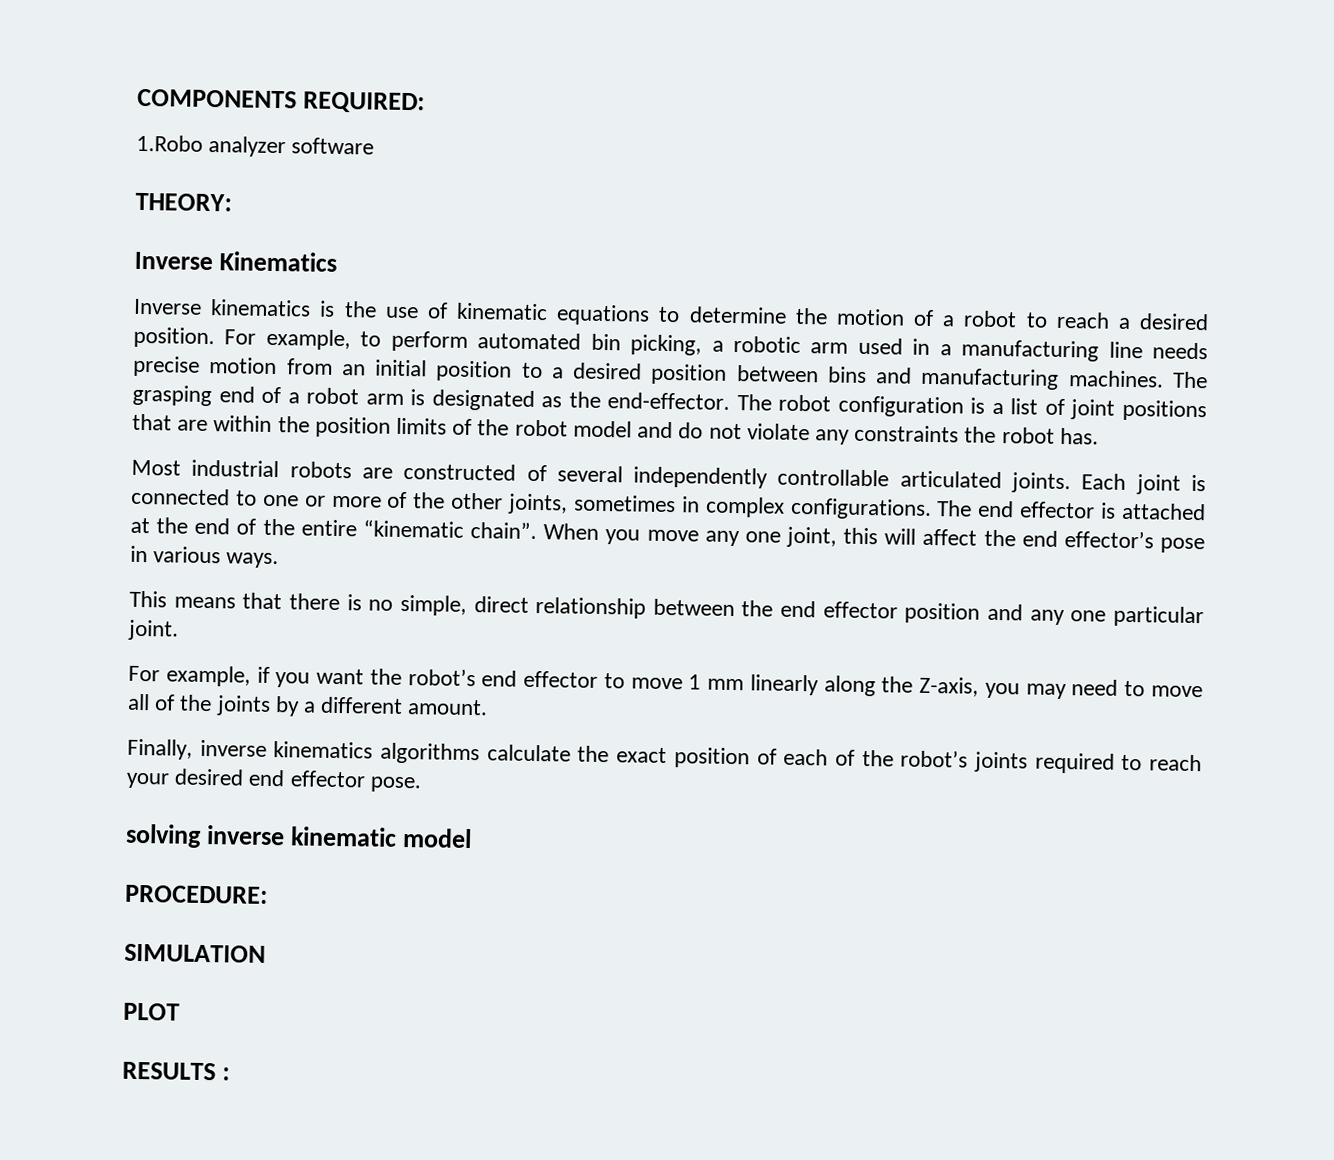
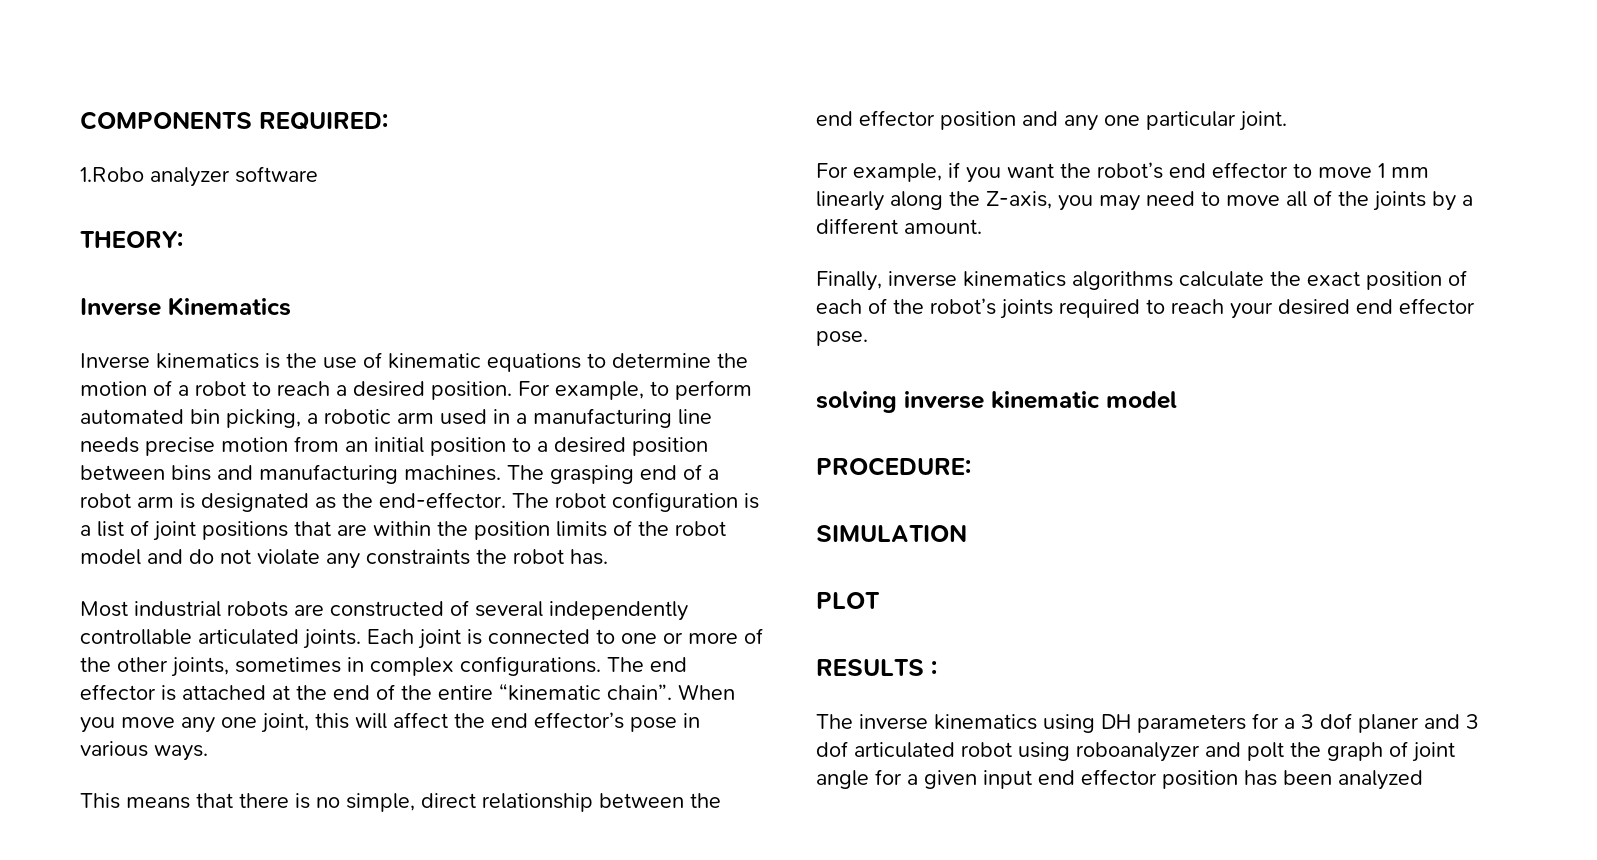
+ The inverse kinematics using DH parameters for a 3 dof planer and 3 dof articulated robot using roboanalyzer and polt the graph of joint angle for a given input end effector position has been analyzed

